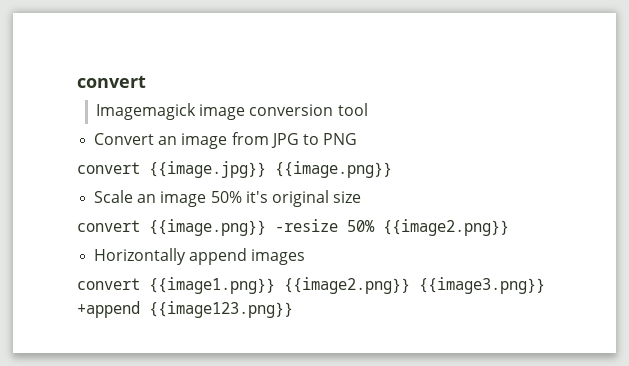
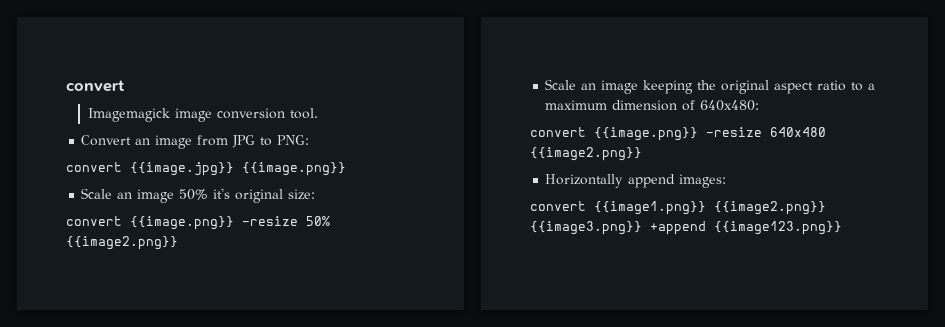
- Imagemagick image conversion tool
+ Imagemagick image conversion tool.
- Convert an image from JPG to PNG
+ Convert an image from JPG to PNG:
- Scale an image 50% it's original size
+ Scale an image 50% it's original size:
+ Scale an image keeping the original aspect ratio to a maximum dimension of 640x480:
+ convert {{image.png}} -resize 640x480 {{image2.png}}
- Horizontally append images
+ Horizontally append images:

